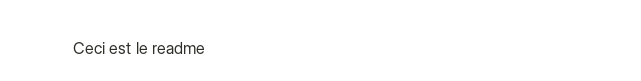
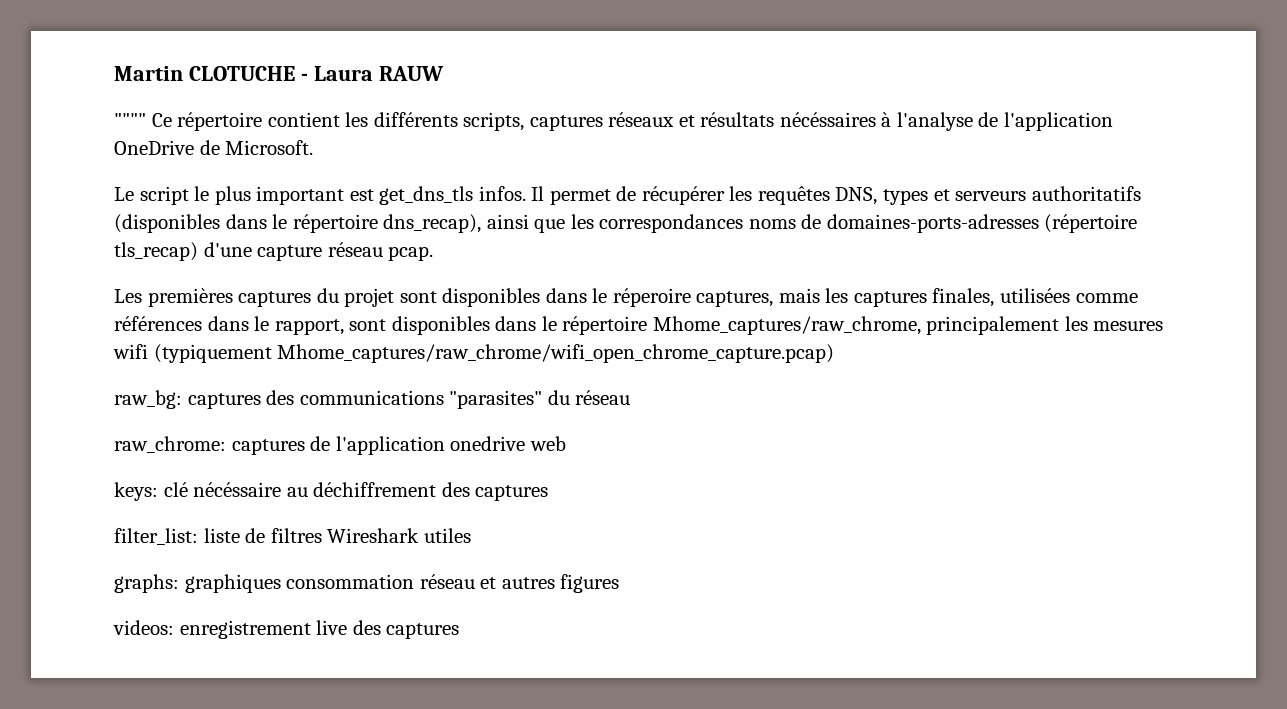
- Ceci est le readme
+ Martin CLOTUCHE - Laura RAUW
+ """" Ce répertoire contient les différents scripts, captures réseaux et résultats nécéssaires à l'analyse de l'application OneDrive de Microsoft.
+ Le script le plus important est get_dns_tls infos. Il permet de récupérer les requêtes DNS, types et serveurs authoritatifs (disponibles dans le répertoire dns_recap), ainsi que les correspondances noms de domaines-ports-adresses (répertoire tls_recap) d'une capture réseau pcap.
+ Les premières captures du projet sont disponibles dans le réperoire captures, mais les captures finales, utilisées comme références dans le rapport, sont disponibles dans le répertoire Mhome_captures/raw_chrome, principalement les mesures wifi (typiquement Mhome_captures/raw_chrome/wifi_open_chrome_capture.pcap)
+ raw_bg: captures des communications "parasites" du réseau
+ raw_chrome: captures de l'application onedrive web
+ keys: clé nécéssaire au déchiffrement des captures
+ filter_list: liste de filtres Wireshark utiles
+ graphs: graphiques consommation réseau et autres figures
+ videos: enregistrement live des captures

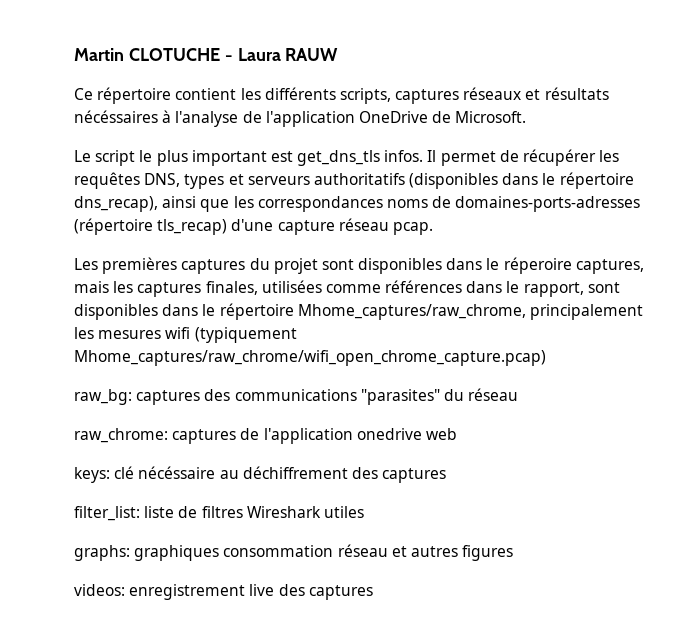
- """" Ce répertoire contient les différents scripts, captures réseaux et résultats nécéssaires à l'analyse de l'application OneDrive de Microsoft.
+ Ce répertoire contient les différents scripts, captures réseaux et résultats nécéssaires à l'analyse de l'application OneDrive de Microsoft.

